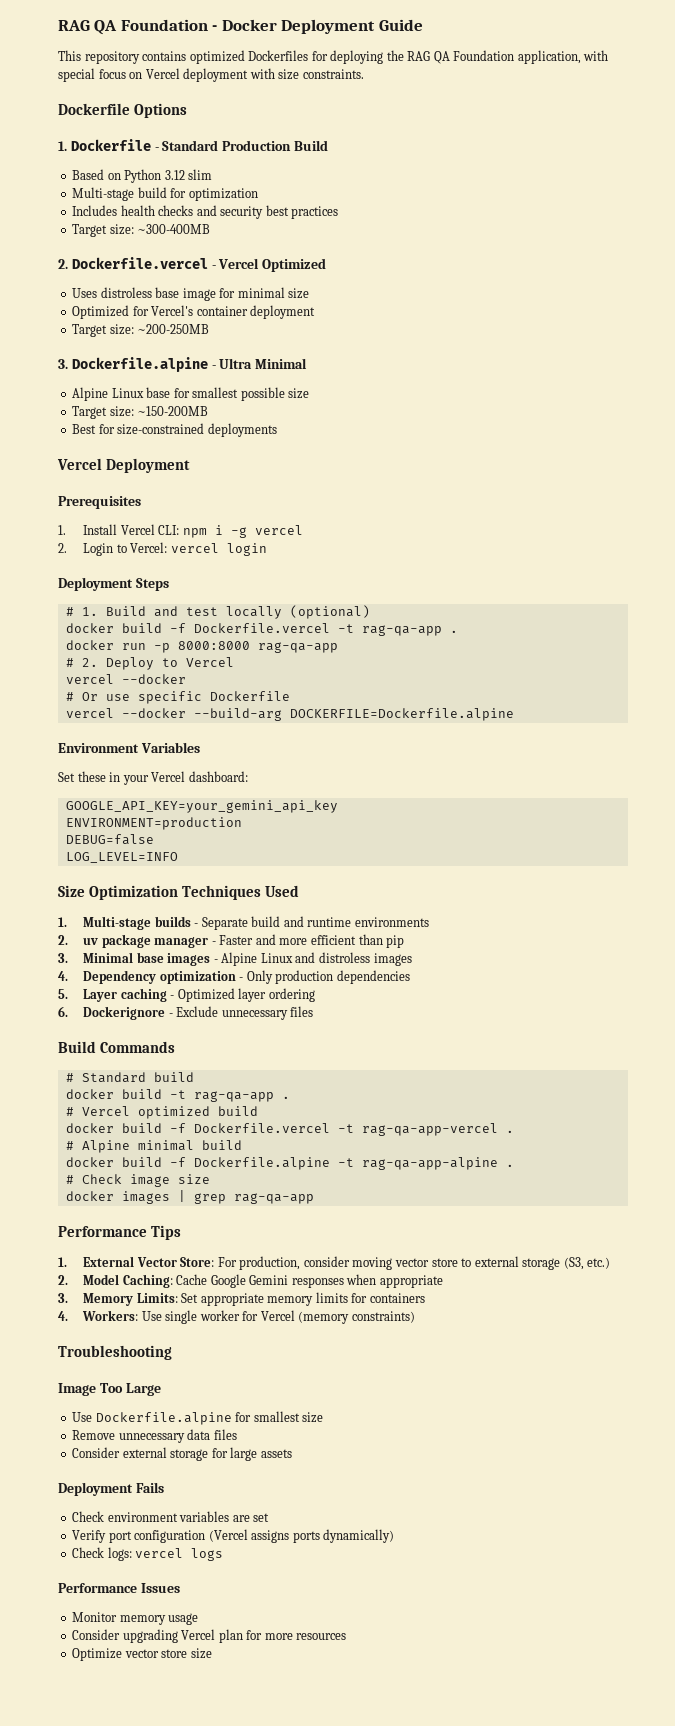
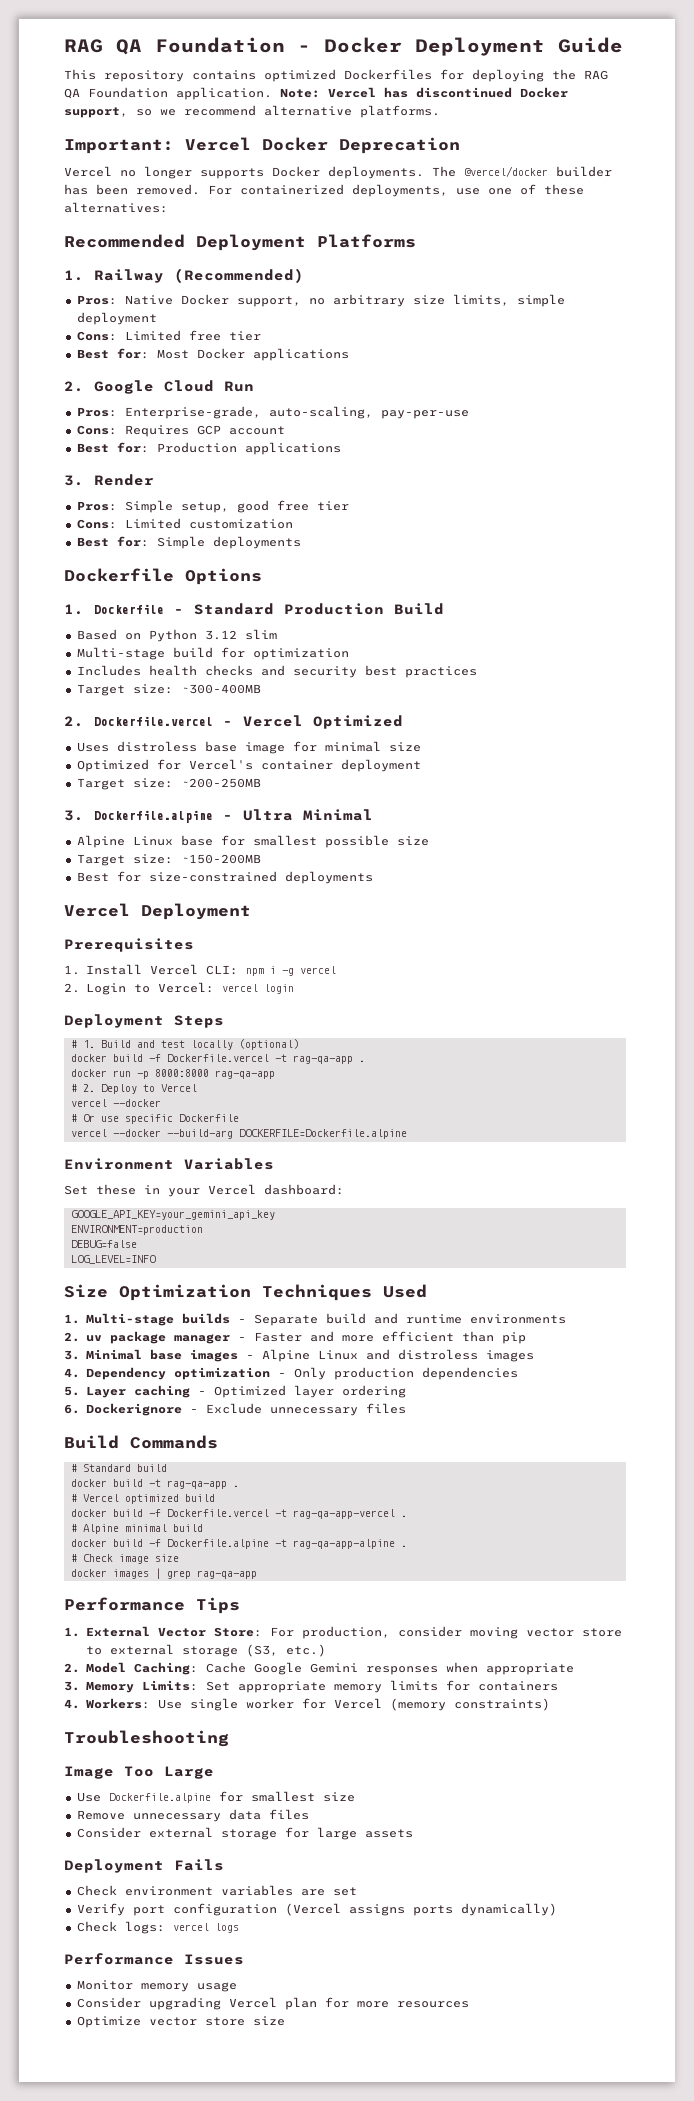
- This repository contains optimized Dockerfiles for deploying the RAG QA Foundation application, with special focus on Vercel deployment with size constraints.
+ This repository contains optimized Dockerfiles for deploying the RAG QA Foundation application. Note: Vercel has discontinued Docker support, so we recommend alternative platforms.
+ Important: Vercel Docker Deprecation
+ Vercel no longer supports Docker deployments. The @vercel/docker builder has been removed. For containerized deployments, use one of these alternatives:
+ Recommended Deployment Platforms
+ 1. Railway (Recommended)
+ Pros: Native Docker support, no arbitrary size limits, simple deployment
+ Cons: Limited free tier
+ Best for: Most Docker applications
+ 2. Google Cloud Run
+ Pros: Enterprise-grade, auto-scaling, pay-per-use
+ Cons: Requires GCP account
+ Best for: Production applications
+ 3. Render
+ Pros: Simple setup, good free tier
+ Cons: Limited customization
+ Best for: Simple deployments

